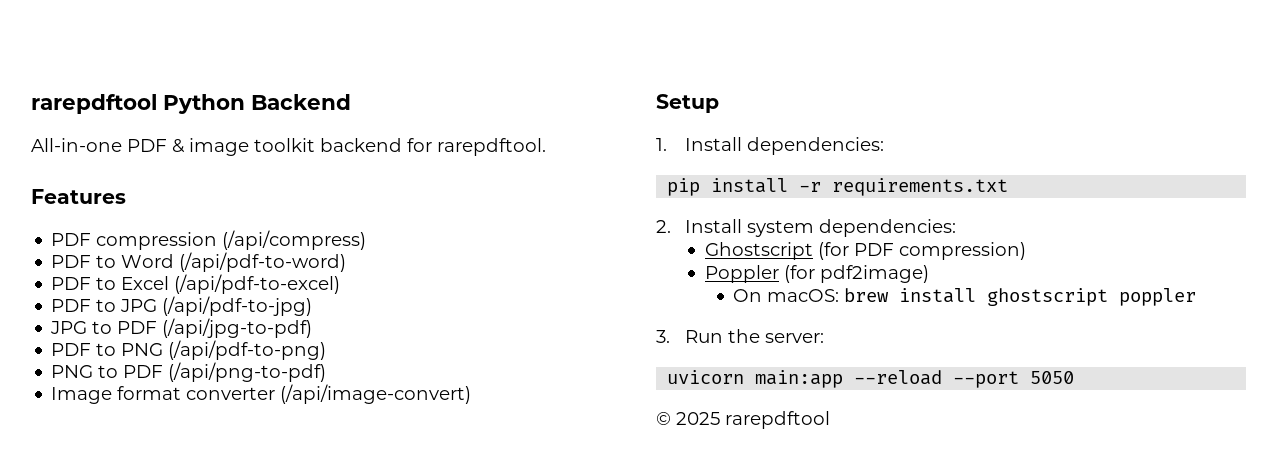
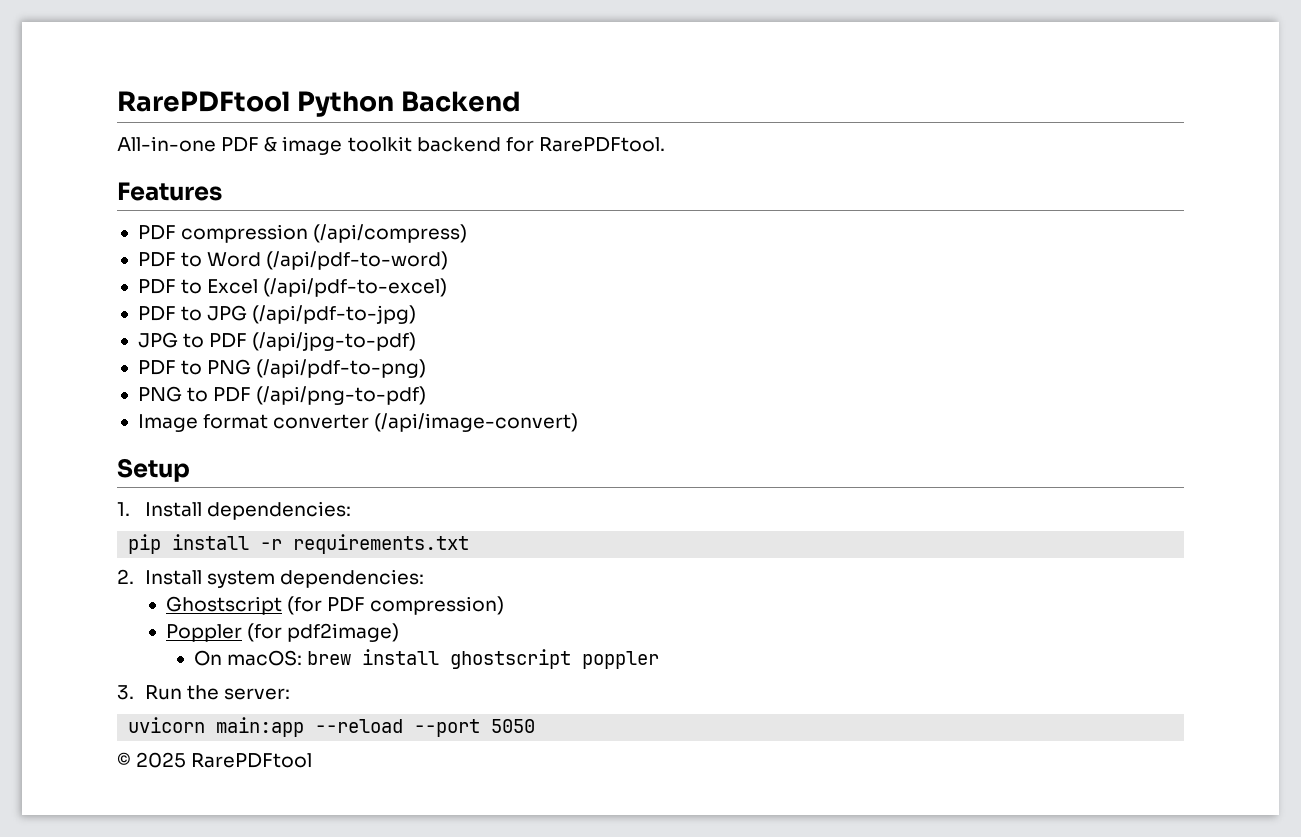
- rarepdftool Python Backend
+ RarePDFtool Python Backend
- All-in-one PDF & image toolkit backend for rarepdftool.
+ All-in-one PDF & image toolkit backend for RarePDFtool.
- © 2025 rarepdftool
+ © 2025 RarePDFtool

